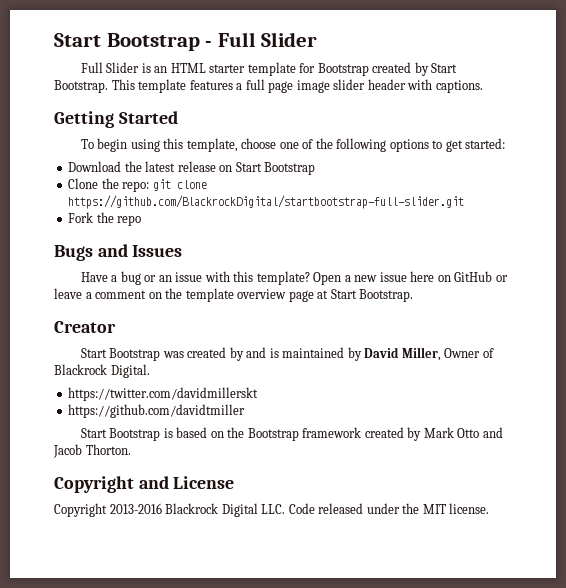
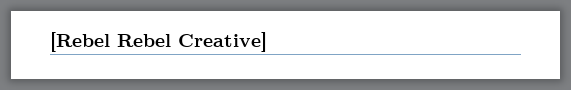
- Start Bootstrap - Full Slider
- Full Slider is an HTML starter template for Bootstrap created by Start Bootstrap. This template features a full page image slider header with captions.
- Getting Started
- To begin using this template, choose one of the following options to get started:
- Download the latest release on Start Bootstrap
- Clone the repo: git clone https://github.com/BlackrockDigital/startbootstrap-full-slider.git
- Fork the repo
- Bugs and Issues
- Have a bug or an issue with this template? Open a new issue here on GitHub or leave a comment on the template overview page at Start Bootstrap.
- Creator
- Start Bootstrap was created by and is maintained by David Miller, Owner of Blackrock Digital.
- https://twitter.com/davidmillerskt
- https://github.com/davidtmiller
- Start Bootstrap is based on the Bootstrap framework created by Mark Otto and Jacob Thorton.
- Copyright and License
- Copyright 2013-2016 Blackrock Digital LLC. Code released under the MIT license.
+ [Rebel Rebel Creative]

